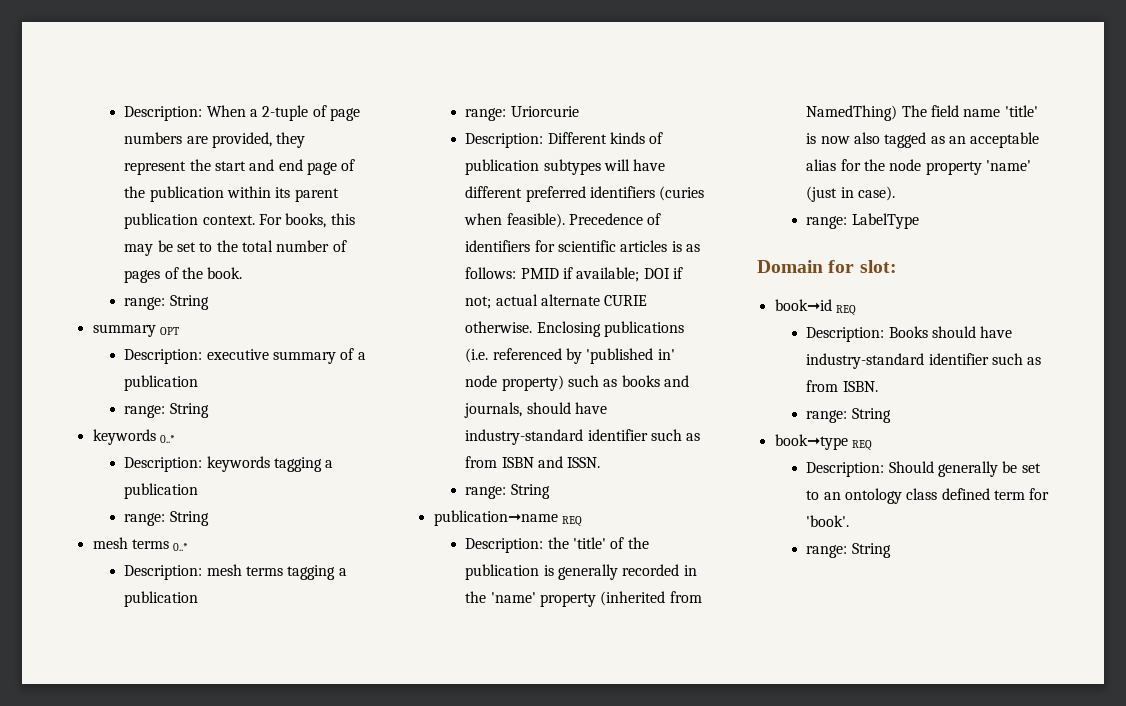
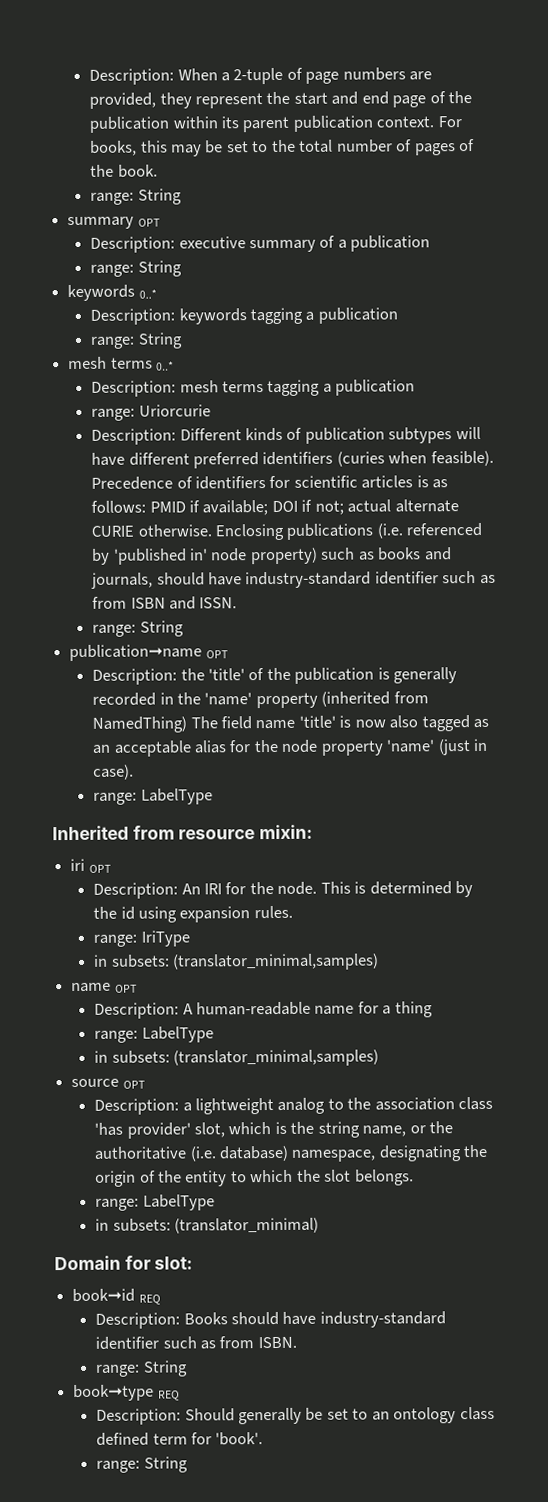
- publication➞name REQ
+ publication➞name OPT
+ Inherited from resource mixin:
+ iri OPT
+ Description: An IRI for the node. This is determined by the id using expansion rules.
+ range: IriType
+ in subsets: (translator_minimal,samples)
+ name OPT
+ Description: A human-readable name for a thing
+ range: LabelType
+ in subsets: (translator_minimal,samples)
+ source OPT
+ Description: a lightweight analog to the association class 'has provider' slot, which is the string name, or the authoritative (i.e. database) namespace, designating the origin of the entity to which the slot belongs.
+ range: LabelType
+ in subsets: (translator_minimal)

